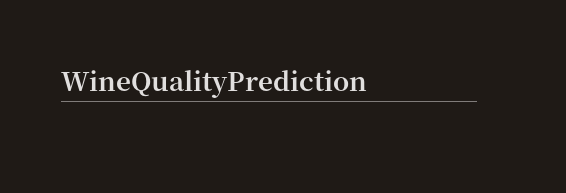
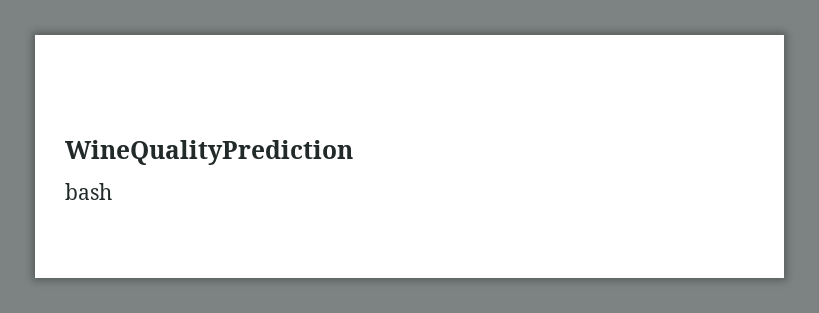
+ bash

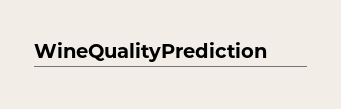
- bash

